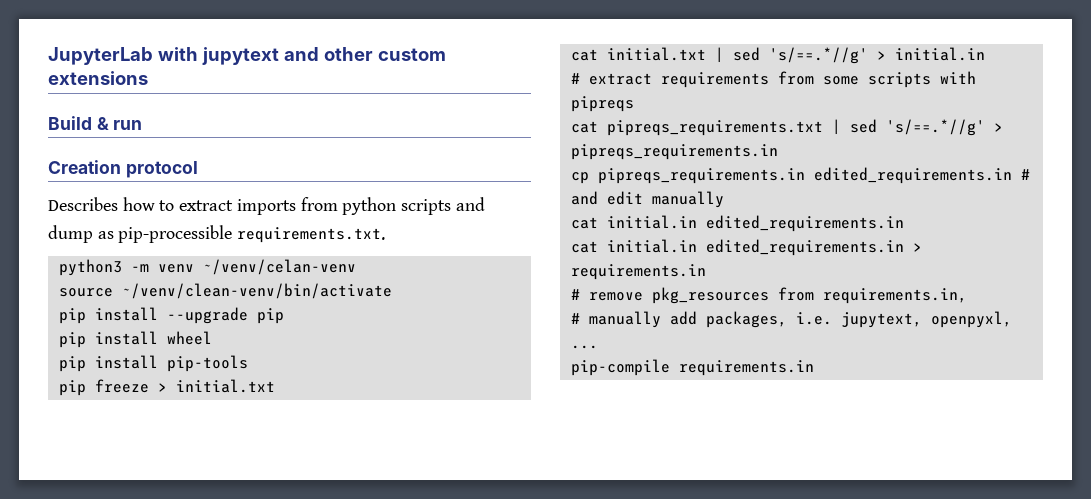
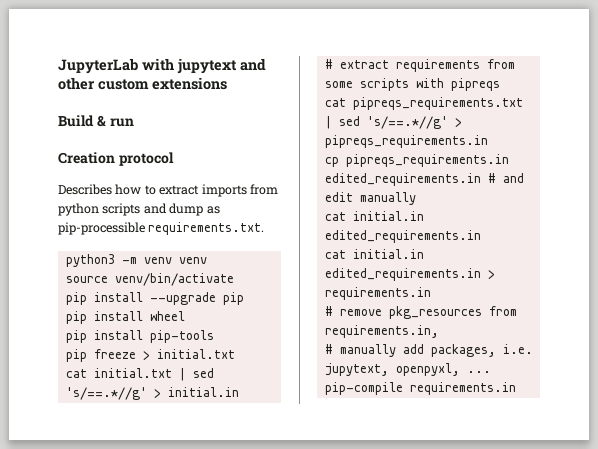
- python3 -m venv ~/venv/celan-venv
+ python3 -m venv venv
- source ~/venv/clean-venv/bin/activate
+ source venv/bin/activate

